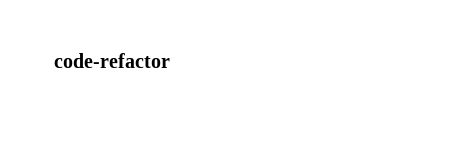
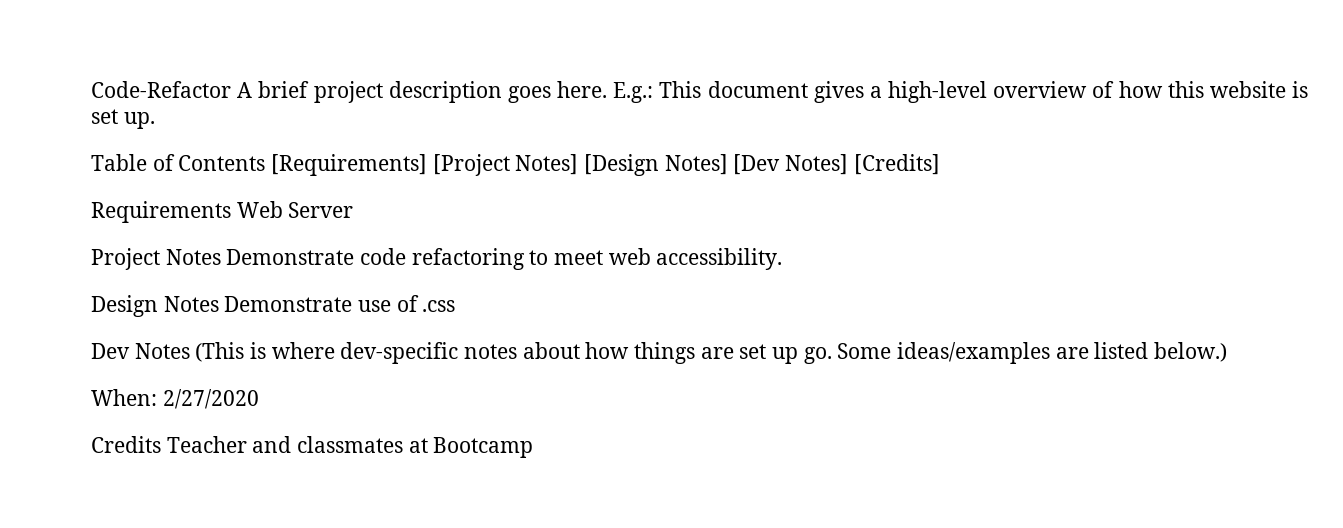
- code-refactor
+ Code-Refactor A brief project description goes here. E.g.: This document gives a high-level overview of how this website is set up.
+ Table of Contents [Requirements] [Project Notes] [Design Notes] [Dev Notes] [Credits]
+ Requirements Web Server
+ Project Notes Demonstrate code refactoring to meet web accessibility.
+ Design Notes Demonstrate use of .css
+ Dev Notes (This is where dev-specific notes about how things are set up go. Some ideas/examples are listed below.)
+ When: 2/27/2020
+ Credits Teacher and classmates at Bootcamp

